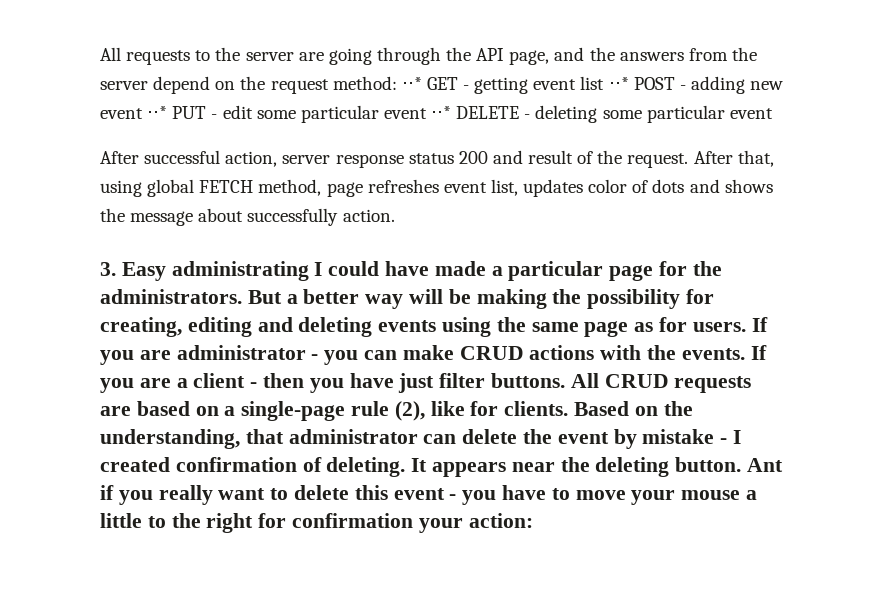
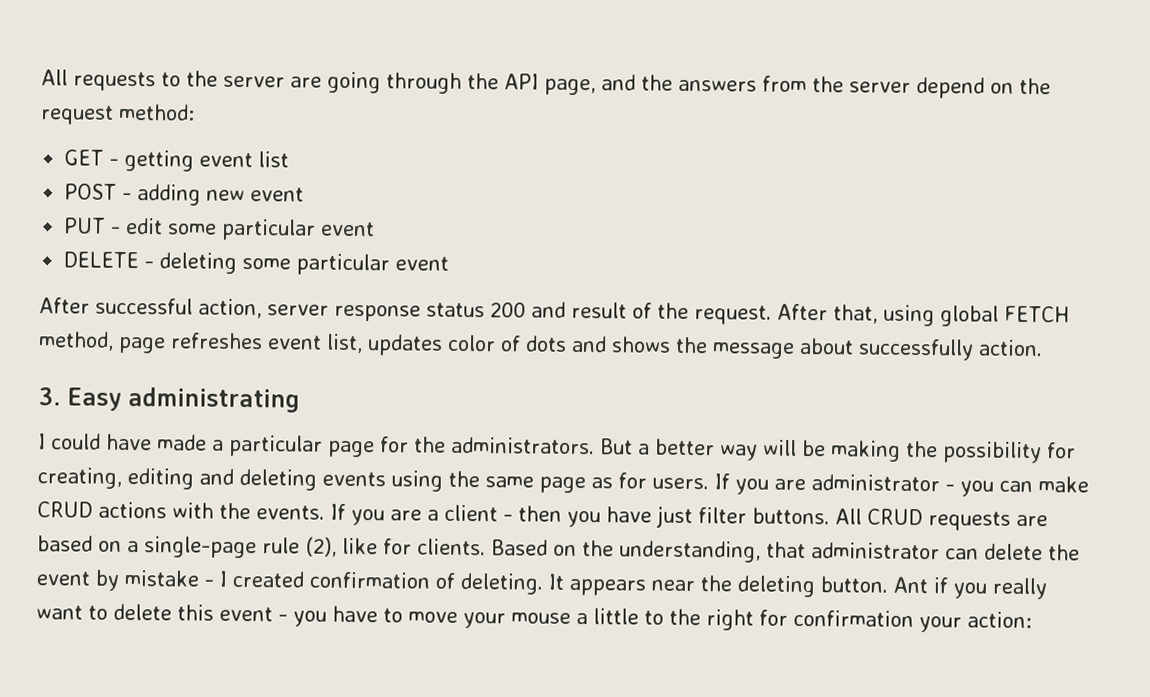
- All requests to the server are going through the API page, and the answers from the server depend on the request method: ⋅⋅* GET - getting event list ⋅⋅* POST - adding new event ⋅⋅* PUT - edit some particular event ⋅⋅* DELETE - deleting some particular event
+ All requests to the server are going through the API page, and the answers from the server depend on the request method:
+ GET - getting event list
+ POST - adding new event
+ PUT - edit some particular event
+ DELETE - deleting some particular event
- 3. Easy administrating I could have made a particular page for the administrators.
+ 3. Easy administrating
+ I could have made a particular page for the administrators.

